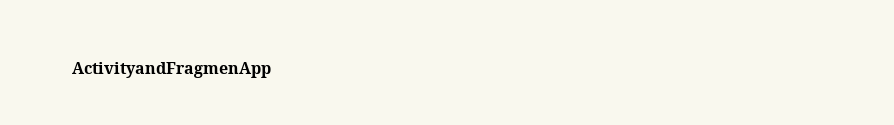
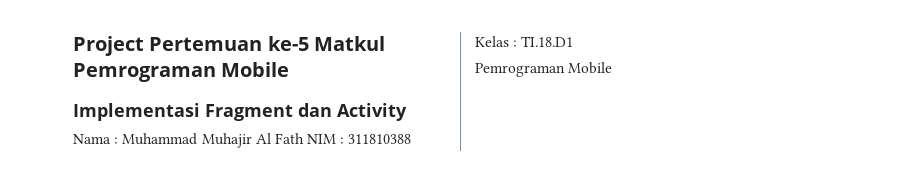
- ActivityandFragmenApp
+ Project Pertemuan ke-5 Matkul Pemrograman Mobile
+ Implementasi Fragment dan Activity
+ Nama : Muhammad Muhajir Al Fath NIM : 311810388 Kelas : TI.18.D1
+ Pemrograman Mobile

